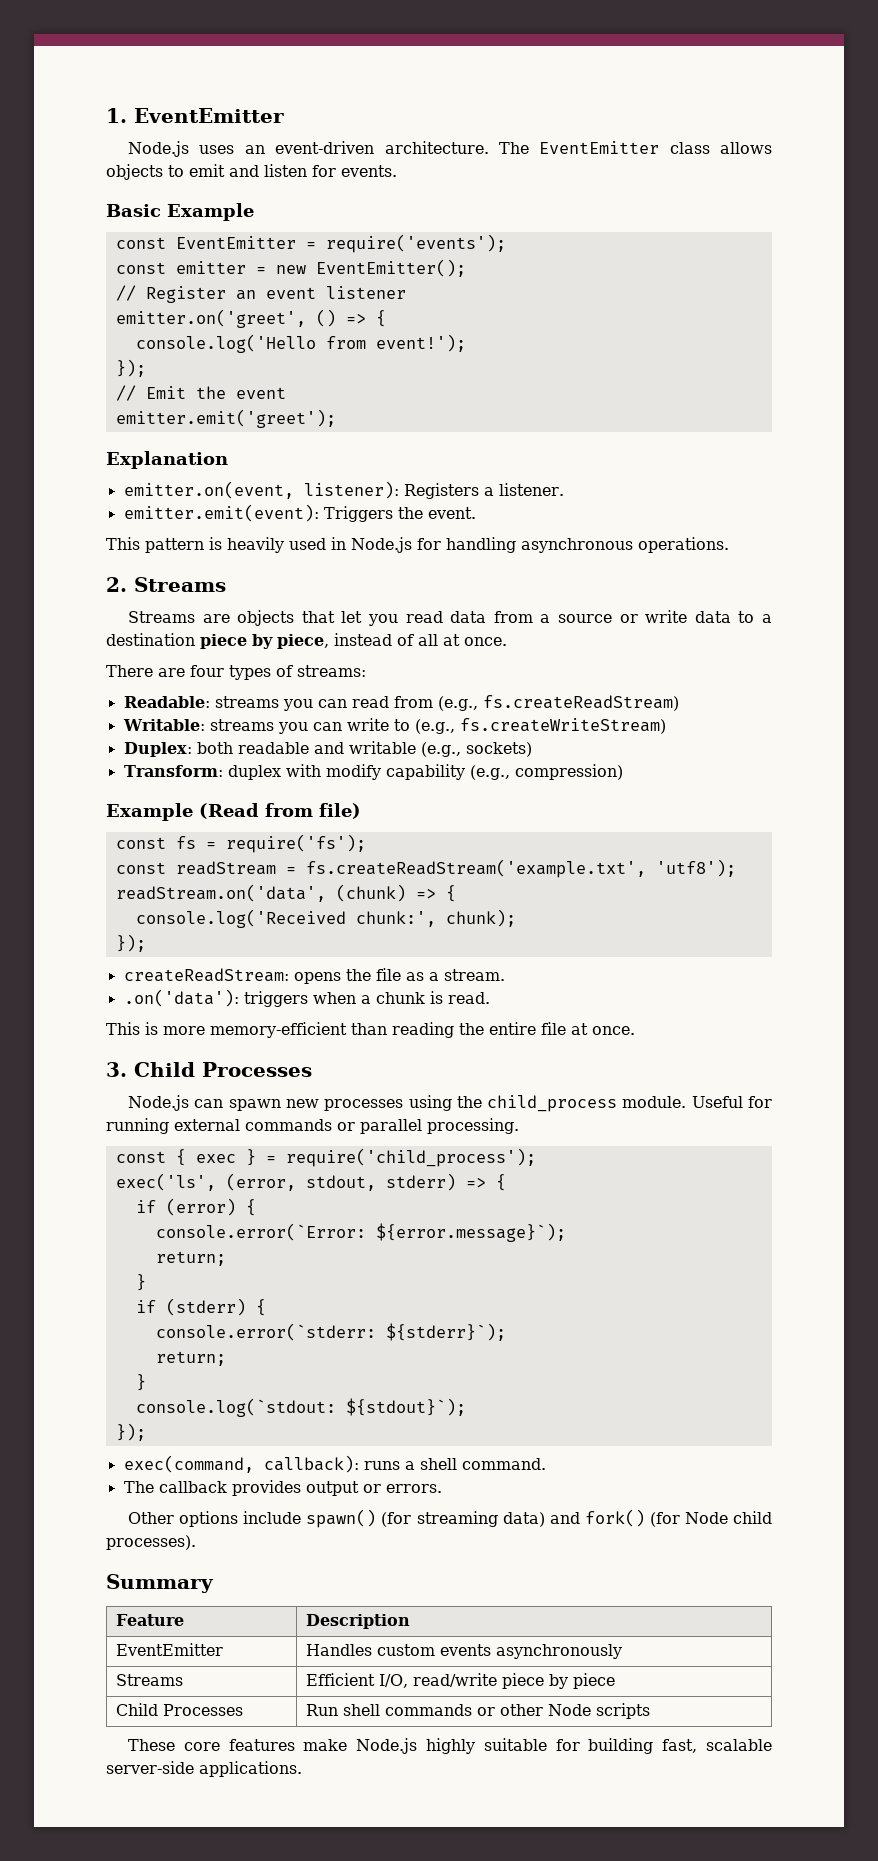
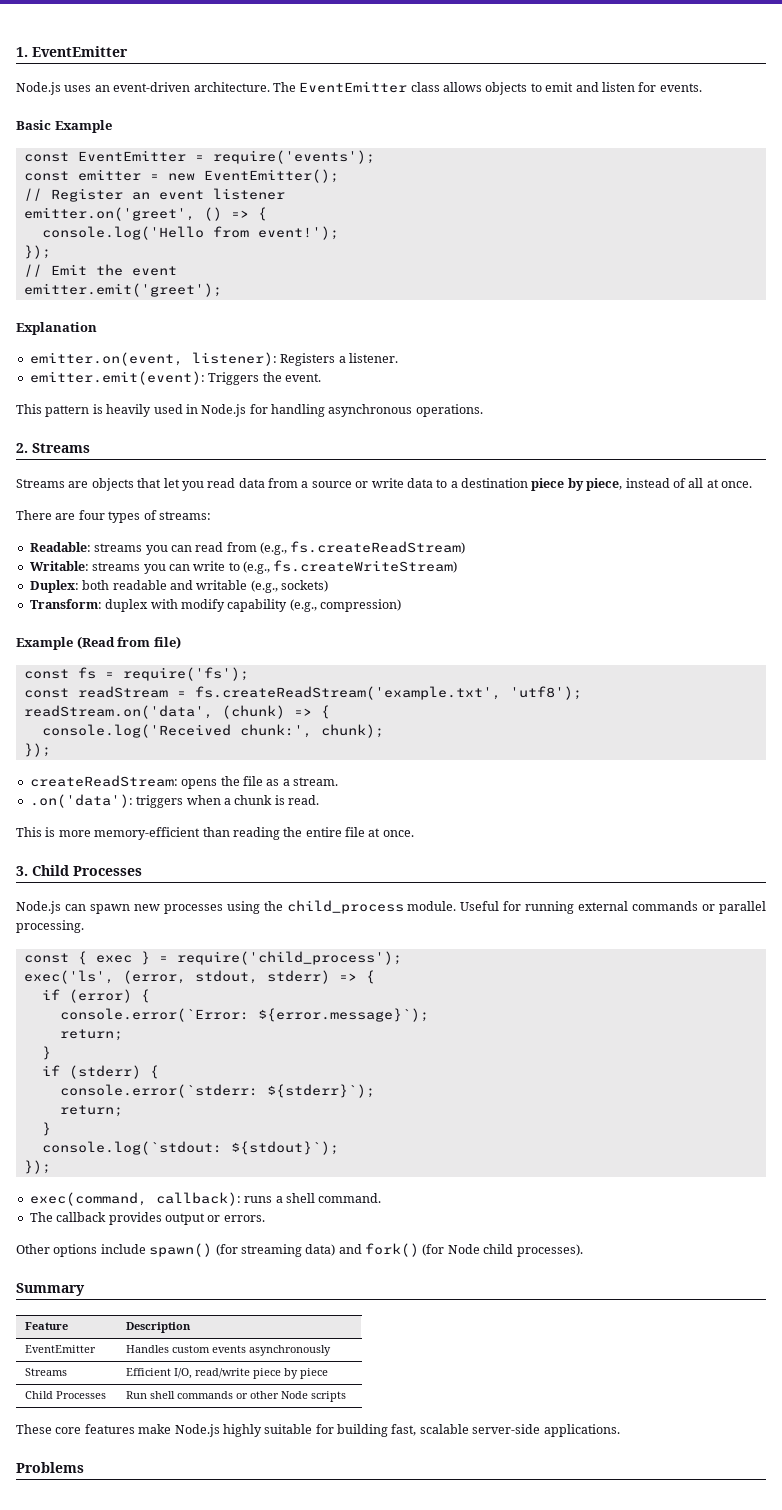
+ Problems

